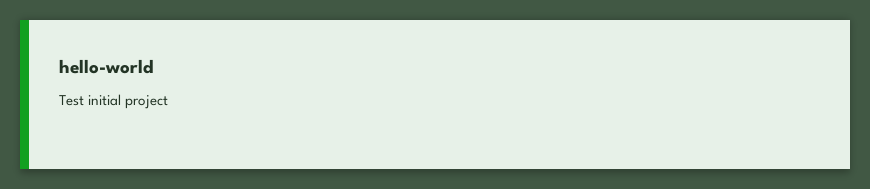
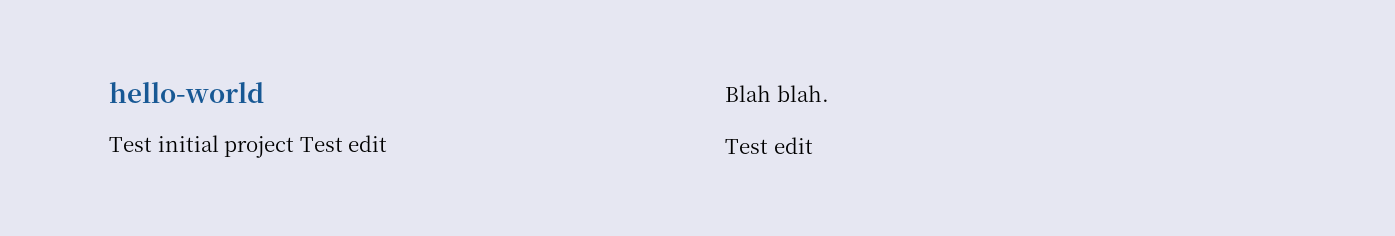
- Test initial project
+ Test initial project Test edit
+ Blah blah.
+ Test edit

